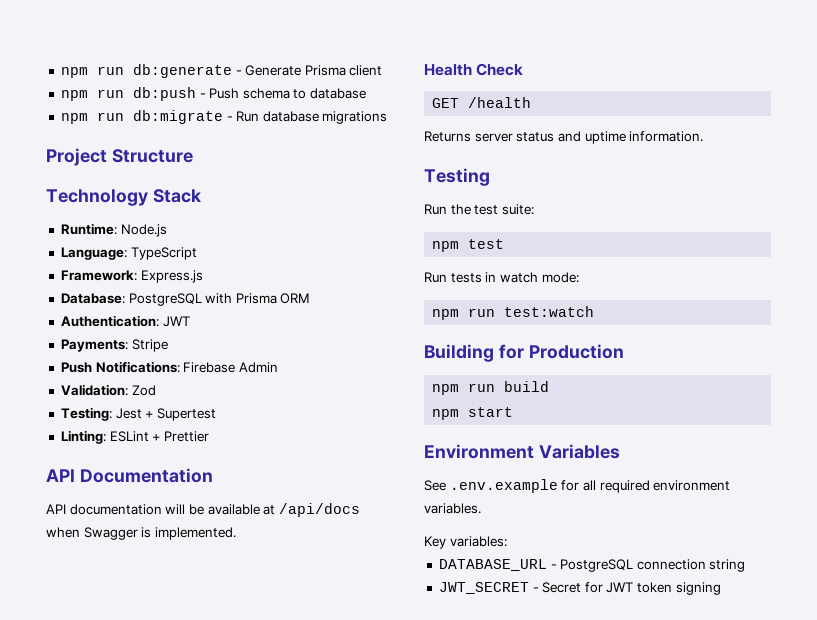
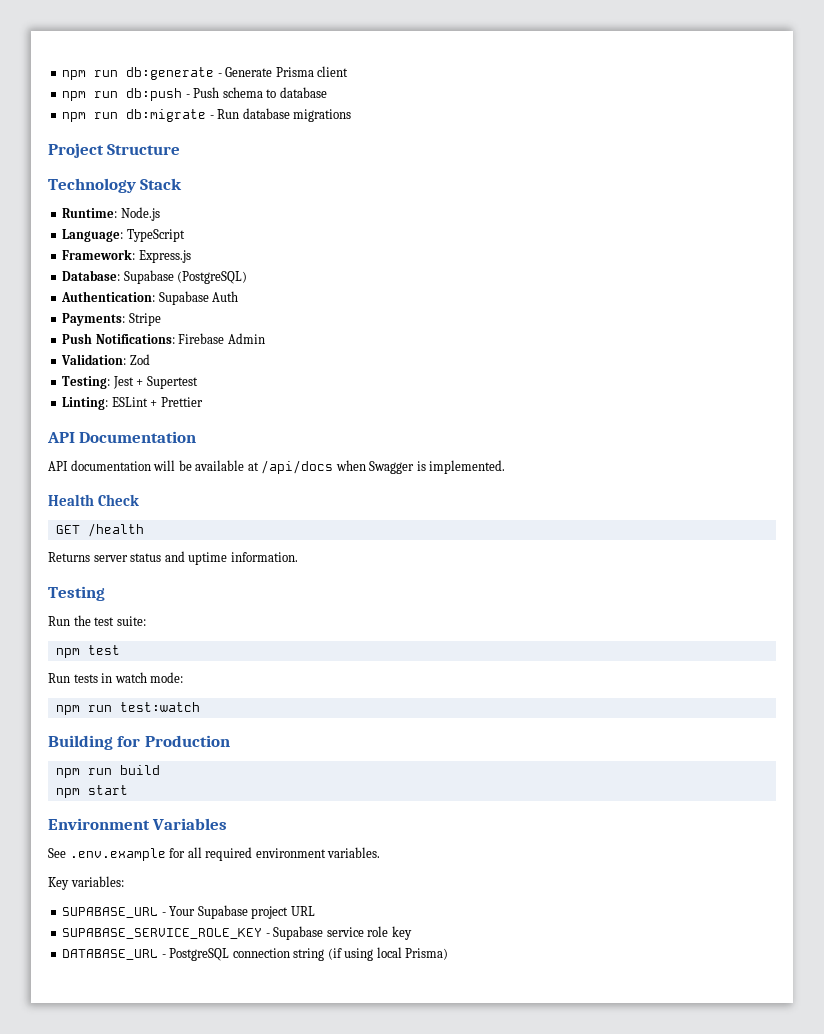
- Database: PostgreSQL with Prisma ORM
+ Database: Supabase (PostgreSQL)
- Authentication: JWT
+ Authentication: Supabase Auth
+ SUPABASE_URL - Your Supabase project URL
+ SUPABASE_SERVICE_ROLE_KEY - Supabase service role key
- DATABASE_URL - PostgreSQL connection string
- JWT_SECRET - Secret for JWT token signing
+ DATABASE_URL - PostgreSQL connection string (if using local Prisma)

